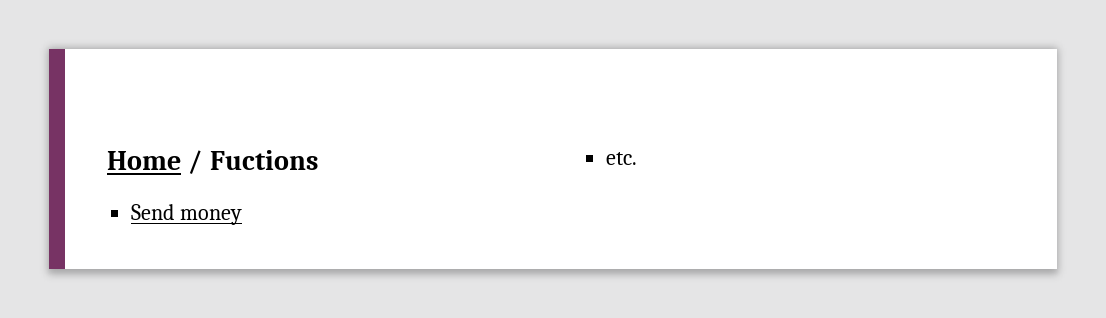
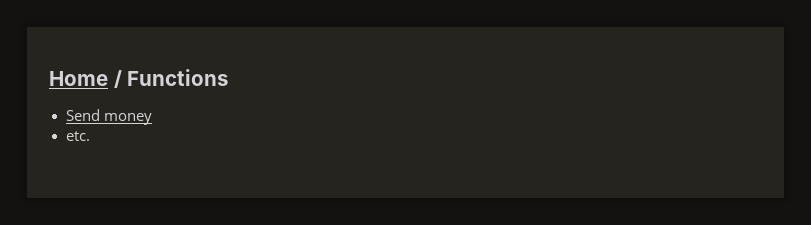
- Home / Fuctions
+ Home / Functions

